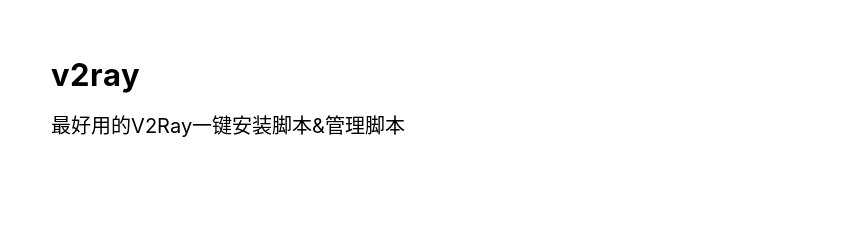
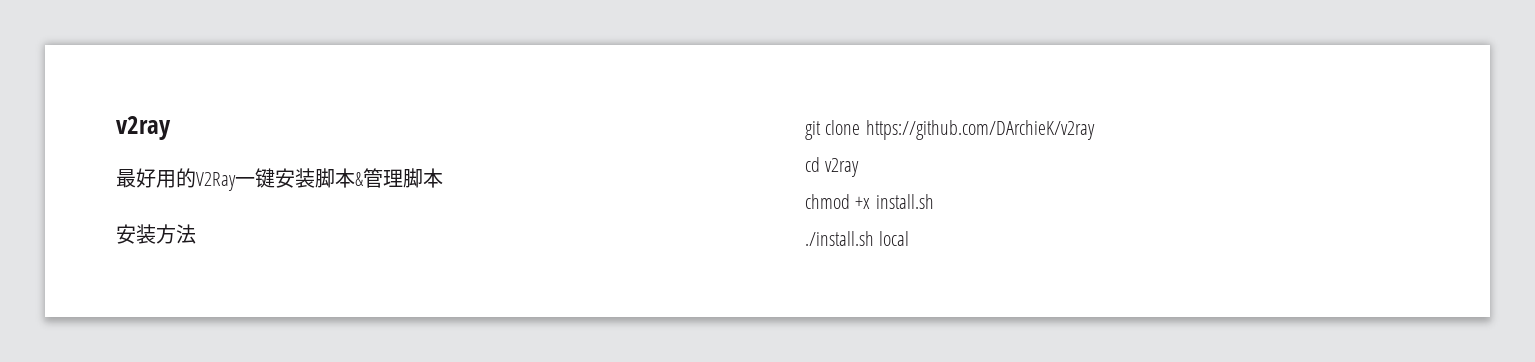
+ 安装方法
+ git clone https://github.com/DArchieK/v2ray
+ cd v2ray
+ chmod +x install.sh
+ ./install.sh local

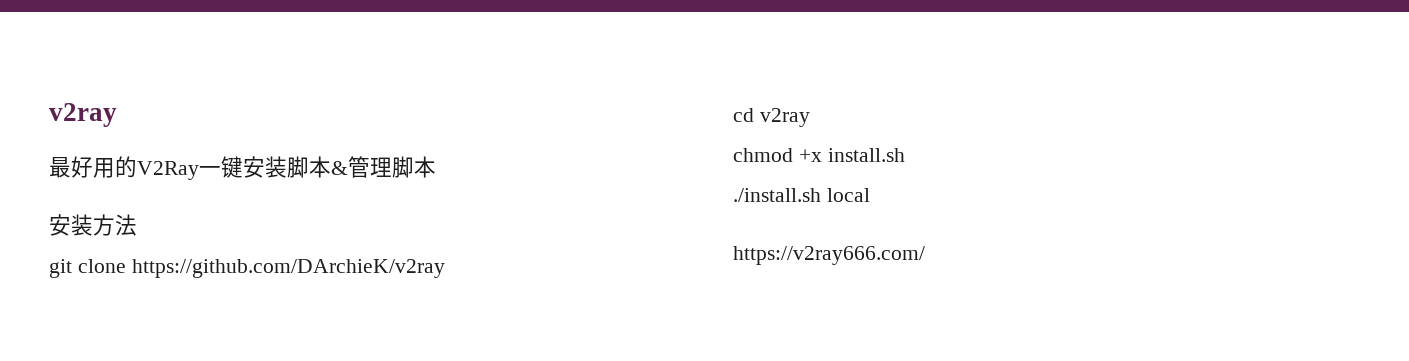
+ https://v2ray666.com/

